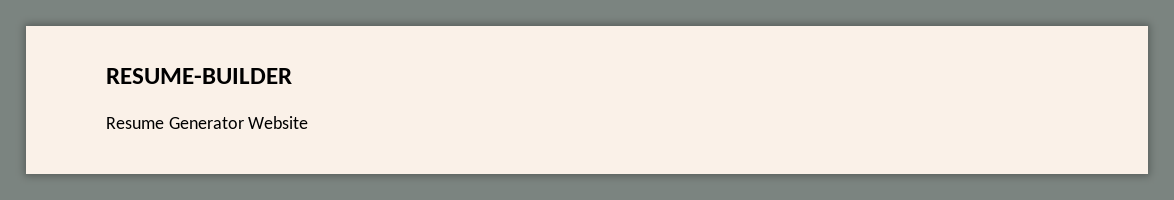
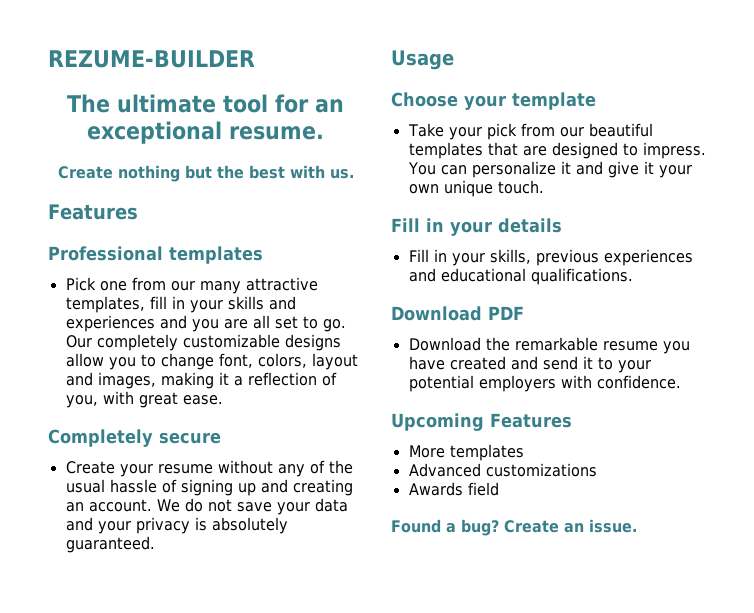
- RESUME-BUILDER
- Resume Generator Website
+ REZUME-BUILDER
+ The ultimate tool for an exceptional resume.
+ Create nothing but the best with us.
+ Features
+ Professional templates
+ Pick one from our many attractive templates, fill in your skills and experiences and you are all set to go. Our completely customizable designs allow you to change font, colors, layout and images, making it a reflection of you, with great ease.
+ Completely secure
+ Create your resume without any of the usual hassle of signing up and creating an account. We do not save your data and your privacy is absolutely guaranteed.
+ Usage
+ Choose your template
+ Take your pick from our beautiful templates that are designed to impress. You can personalize it and give it your own unique touch.
+ Fill in your details
+ Fill in your skills, previous experiences and educational qualifications.
+ Download PDF
+ Download the remarkable resume you have created and send it to your potential employers with confidence.
+ Upcoming Features
+ More templates
+ Advanced customizations
+ Awards field
+ Found a bug? Create an issue.

